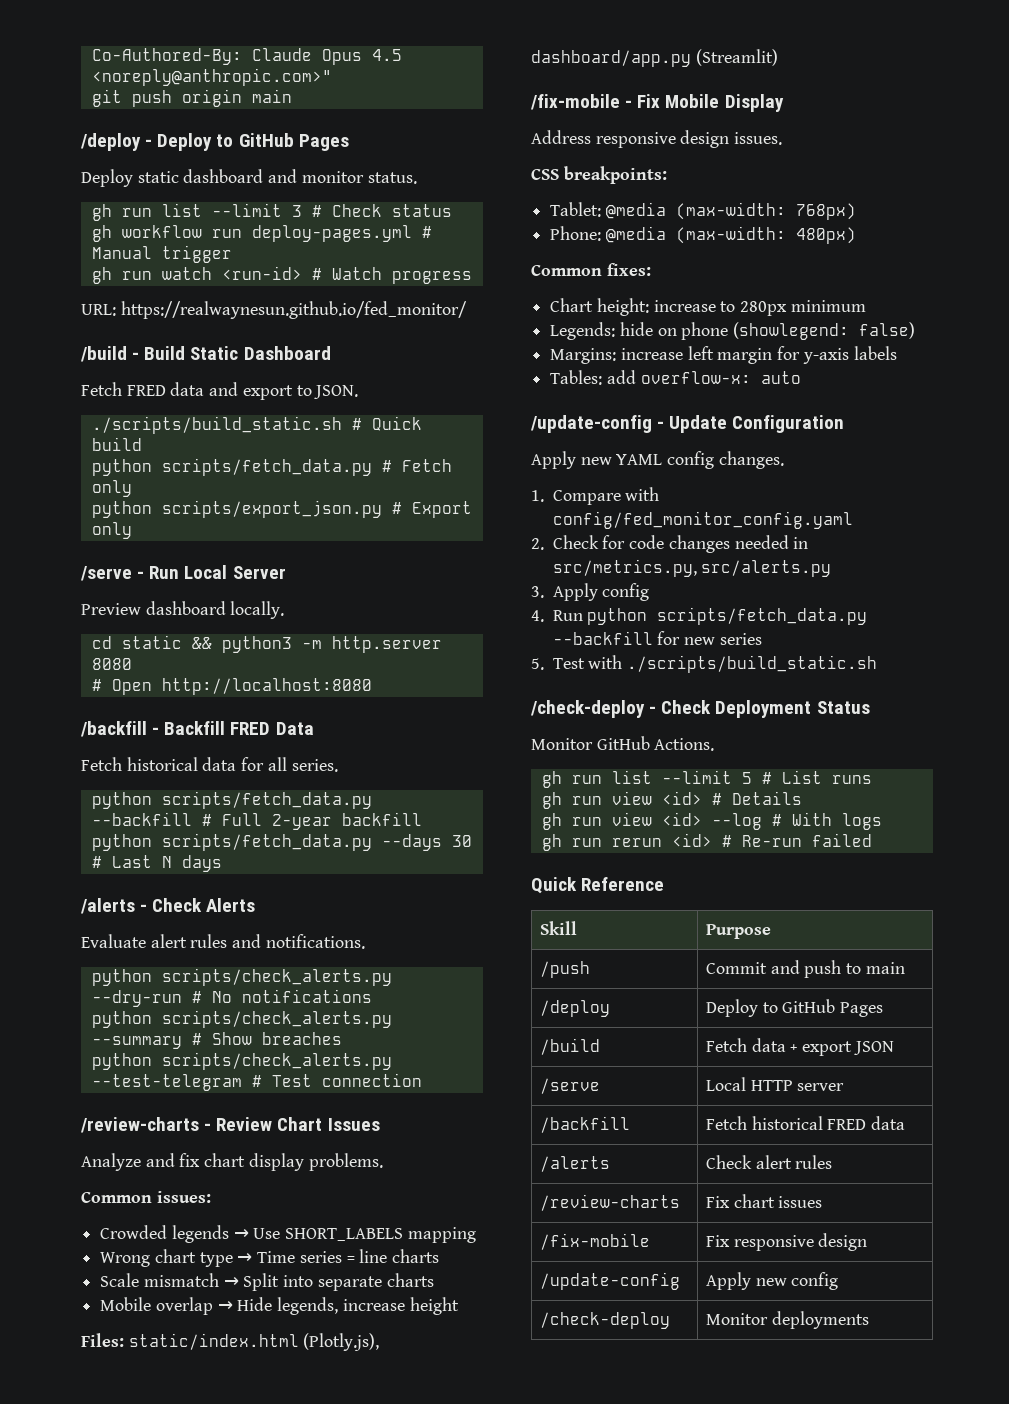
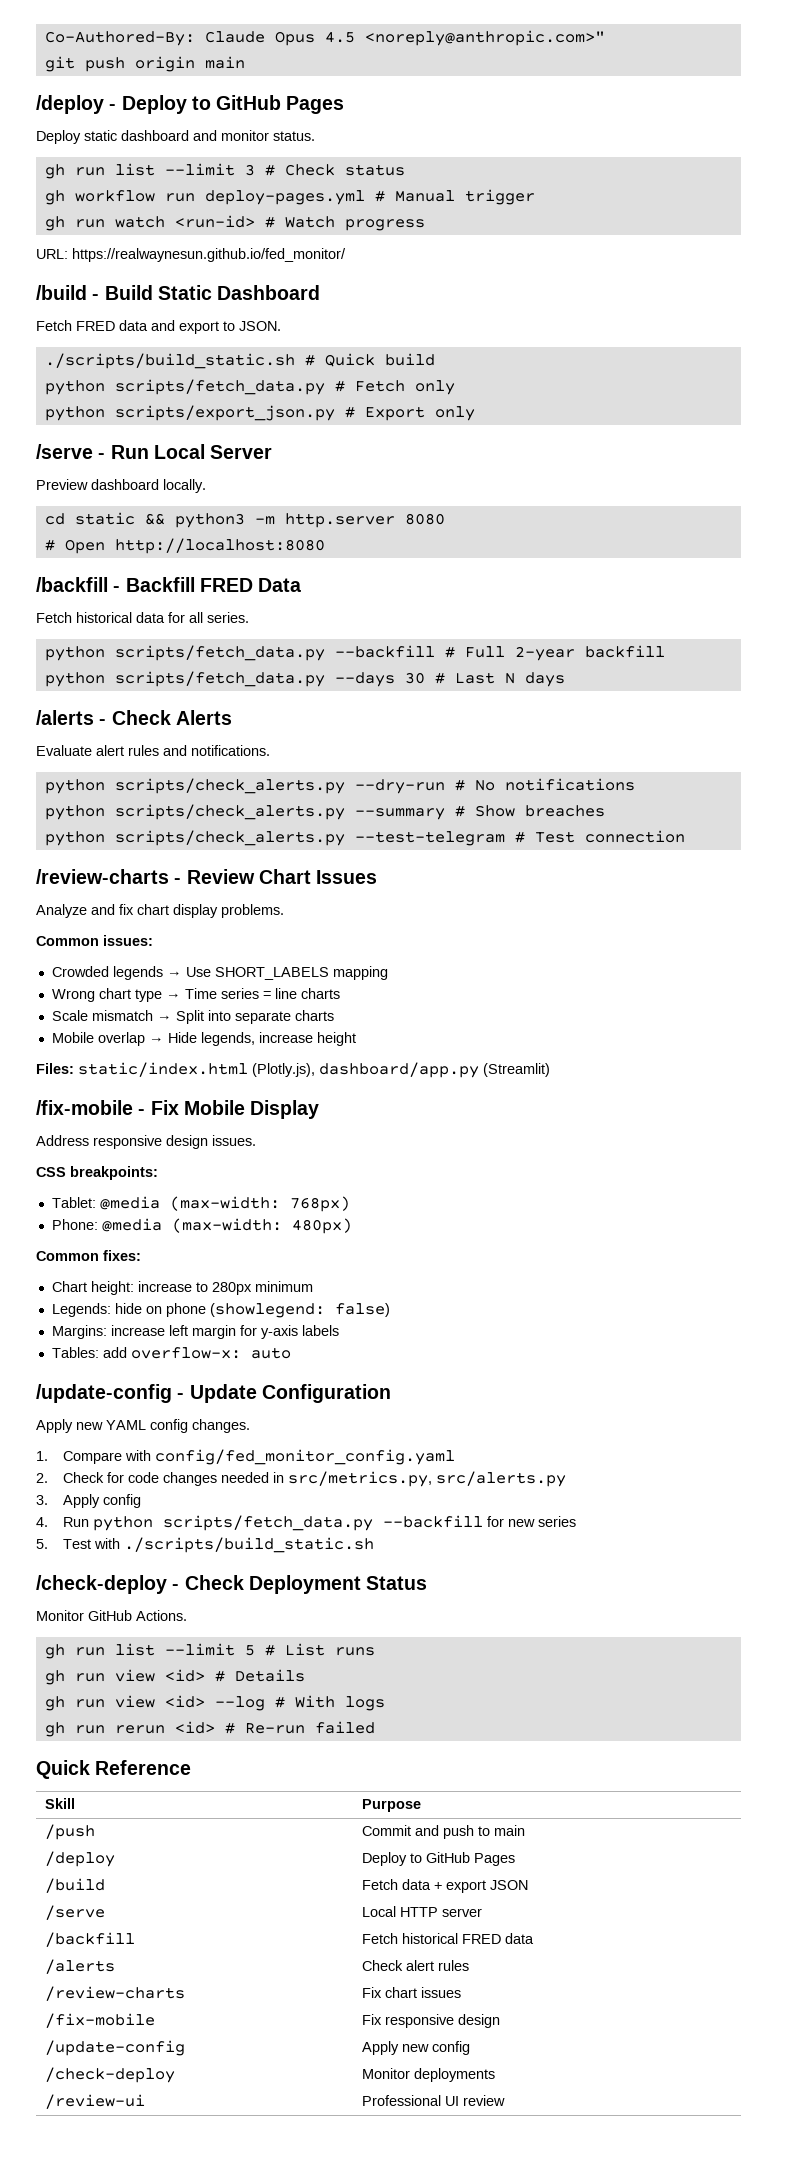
+ /review-ui | Professional UI review

